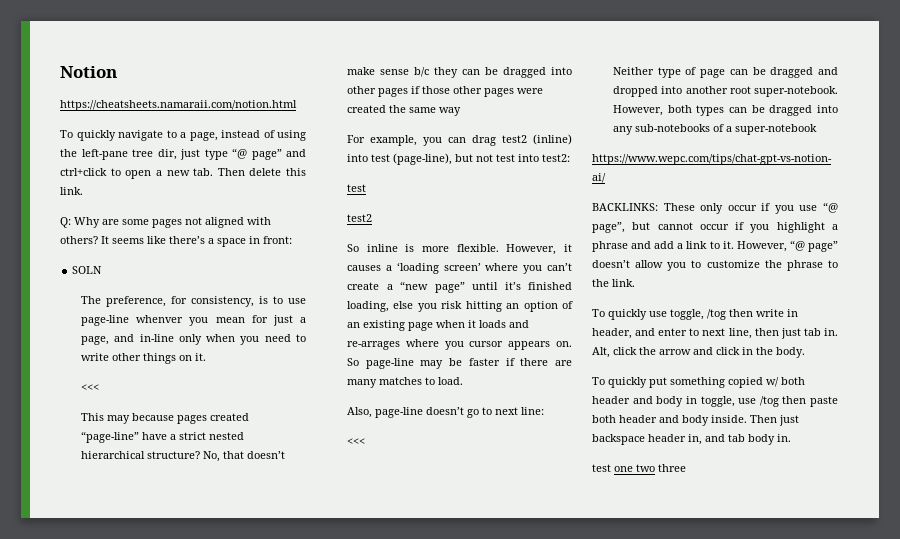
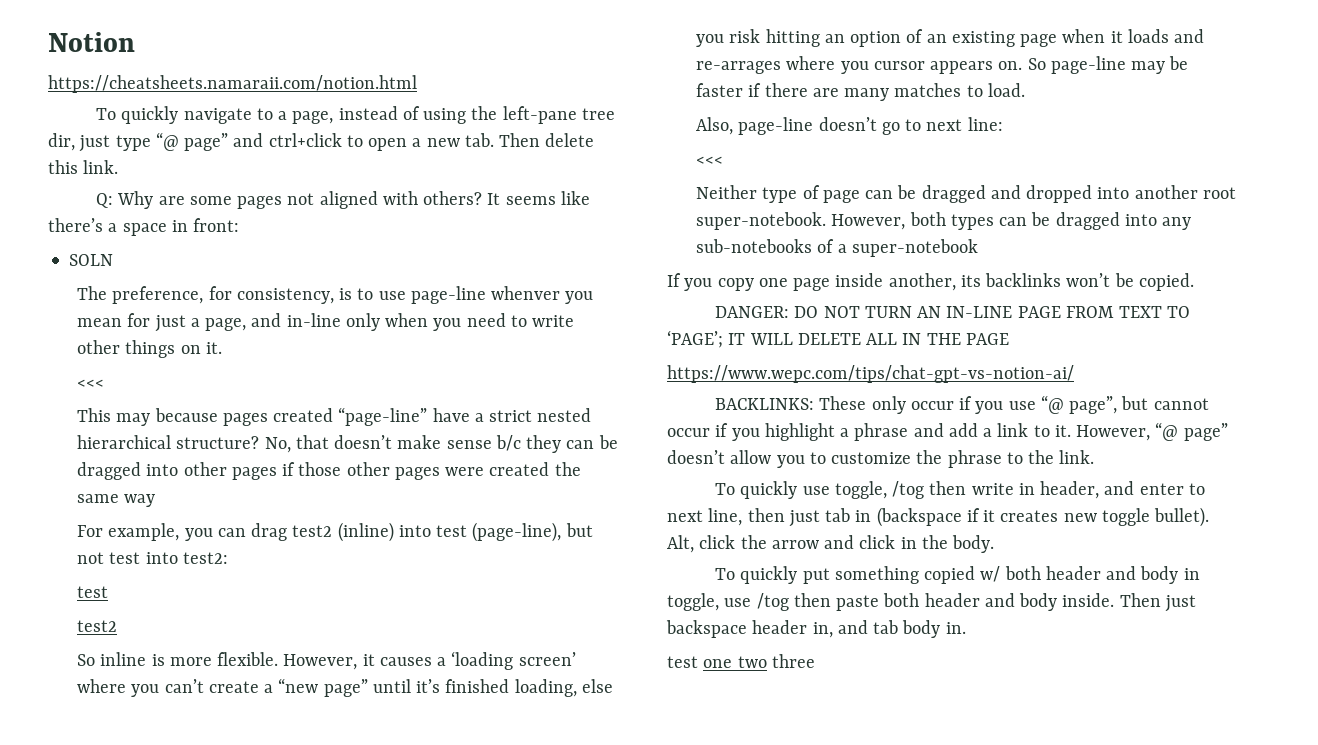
+ If you copy one page inside another, its backlinks won’t be copied.
+ DANGER: DO NOT TURN AN IN-LINE PAGE FROM TEXT TO ‘PAGE’; IT WILL DELETE ALL IN THE PAGE
- To quickly use toggle, /tog then write in header, and enter to next line, then just tab in.
+ To quickly use toggle, /tog then write in header, and enter to next line, then just tab in (backspace if it creates new toggle bullet).

